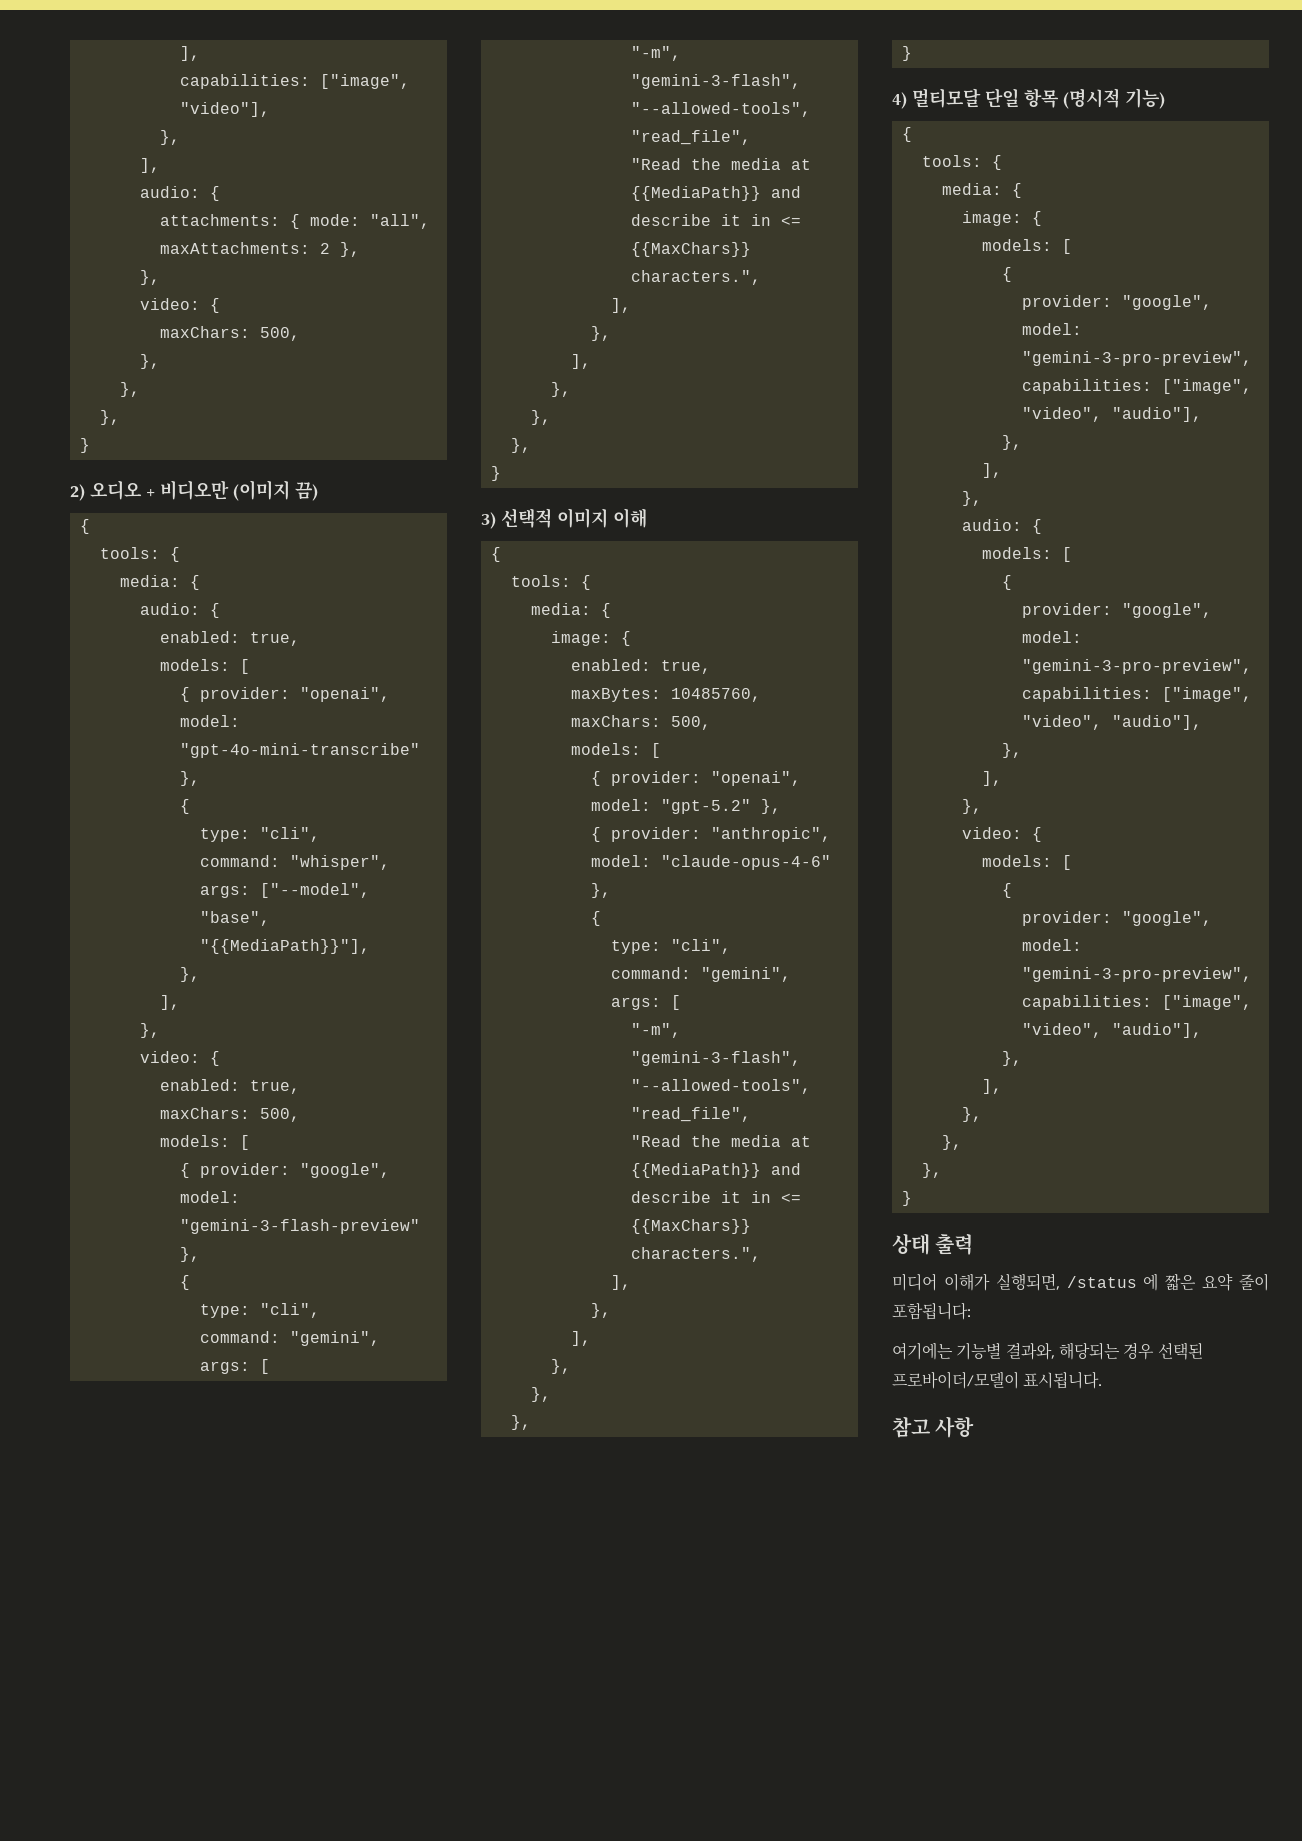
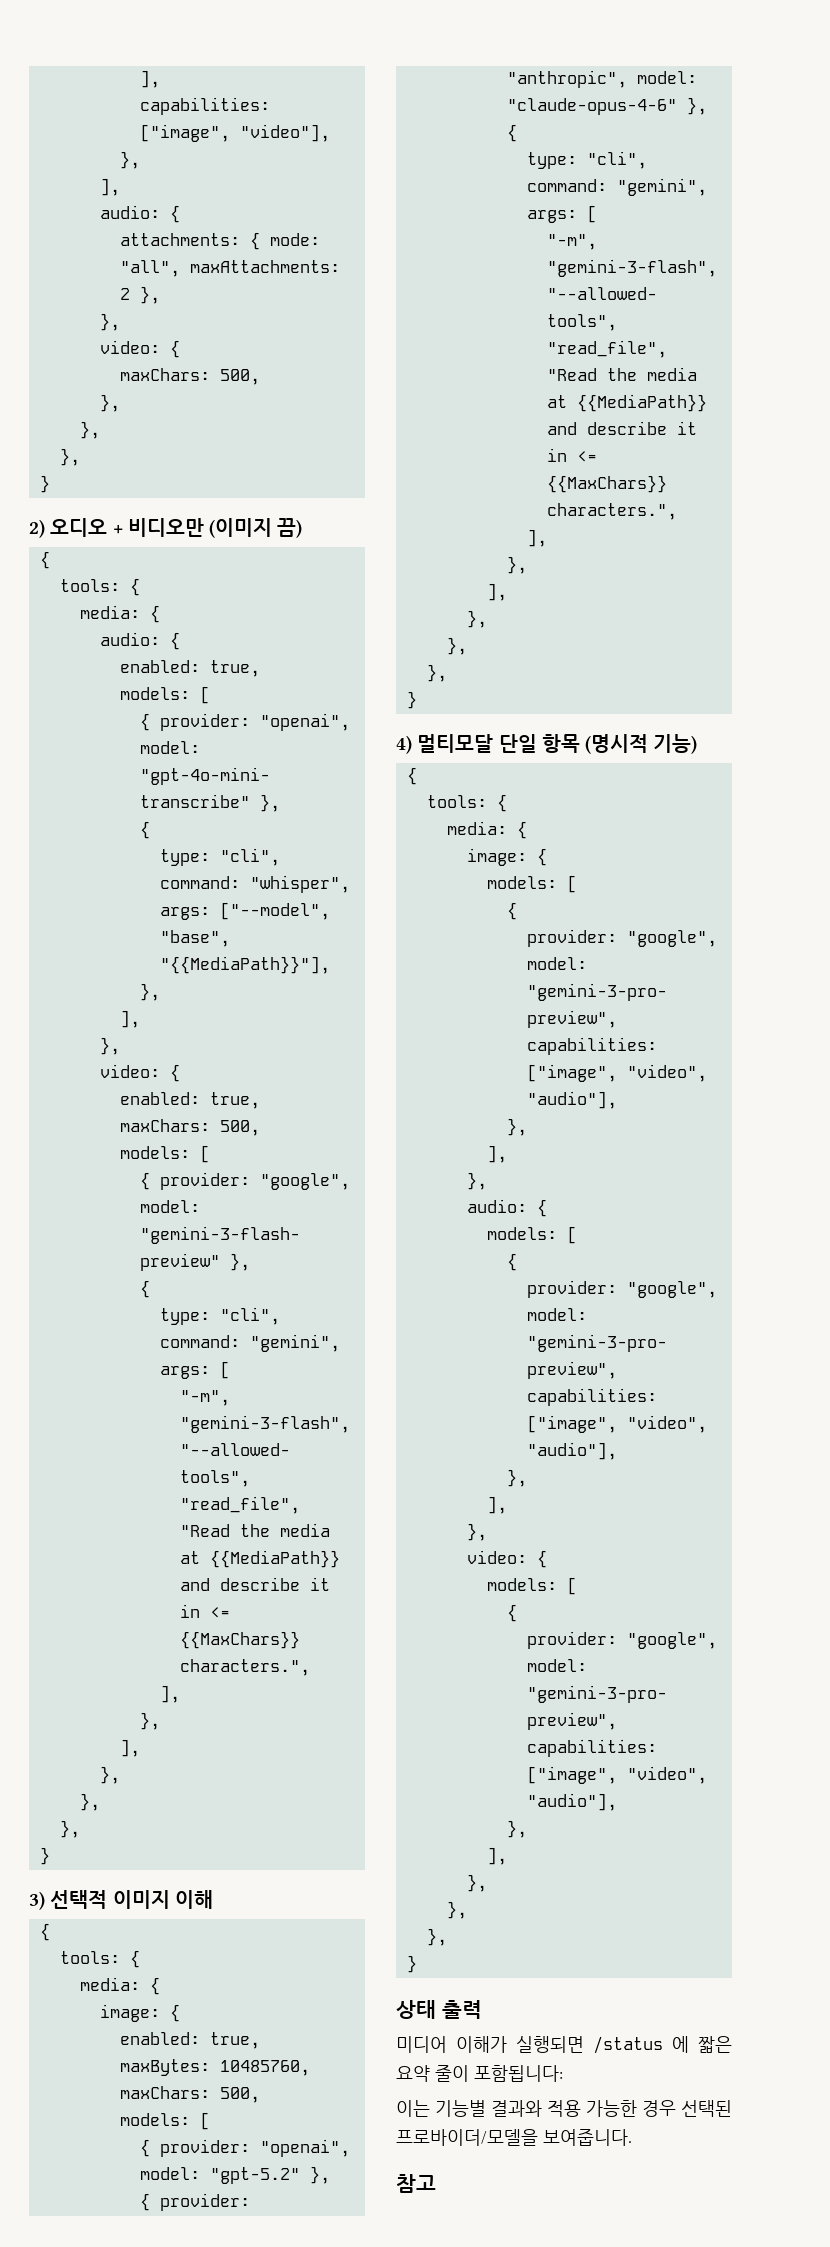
- 미디어 이해가 실행되면, /status 에 짧은 요약 줄이 포함됩니다:
+ 미디어 이해가 실행되면 /status 에 짧은 요약 줄이 포함됩니다:
- 여기에는 기능별 결과와, 해당되는 경우 선택된 프로바이더/모델이 표시됩니다.
+ 이는 기능별 결과와 적용 가능한 경우 선택된 프로바이더/모델을 보여줍니다.
- 참고 사항
+ 참고

